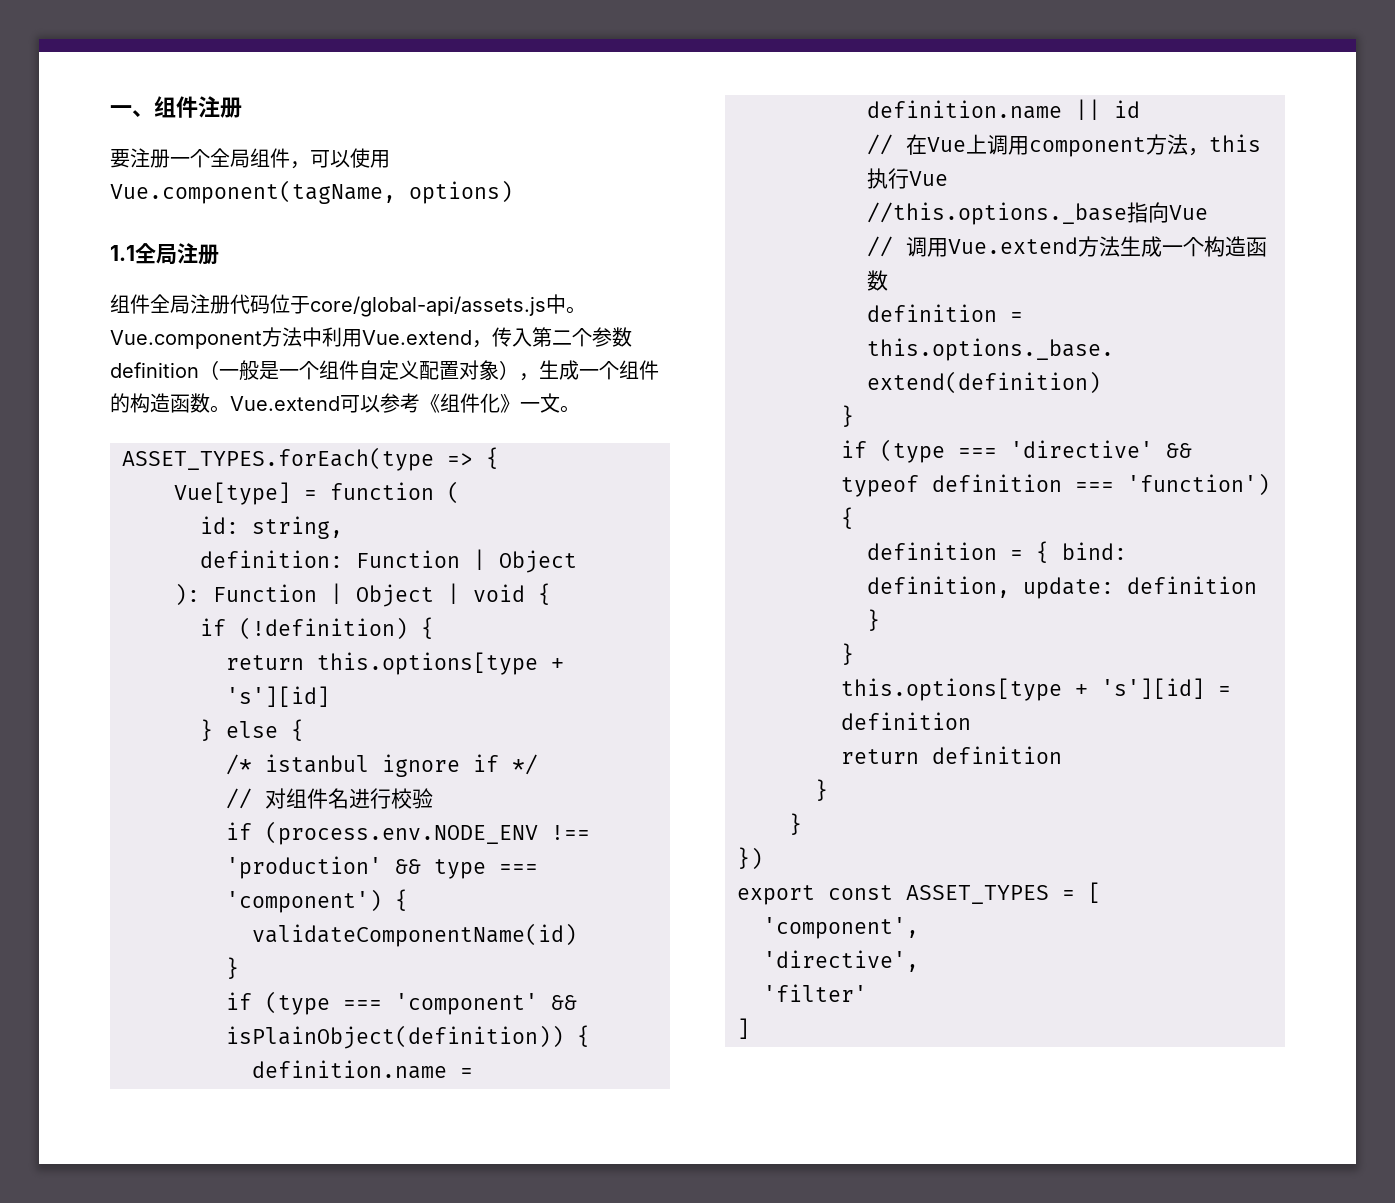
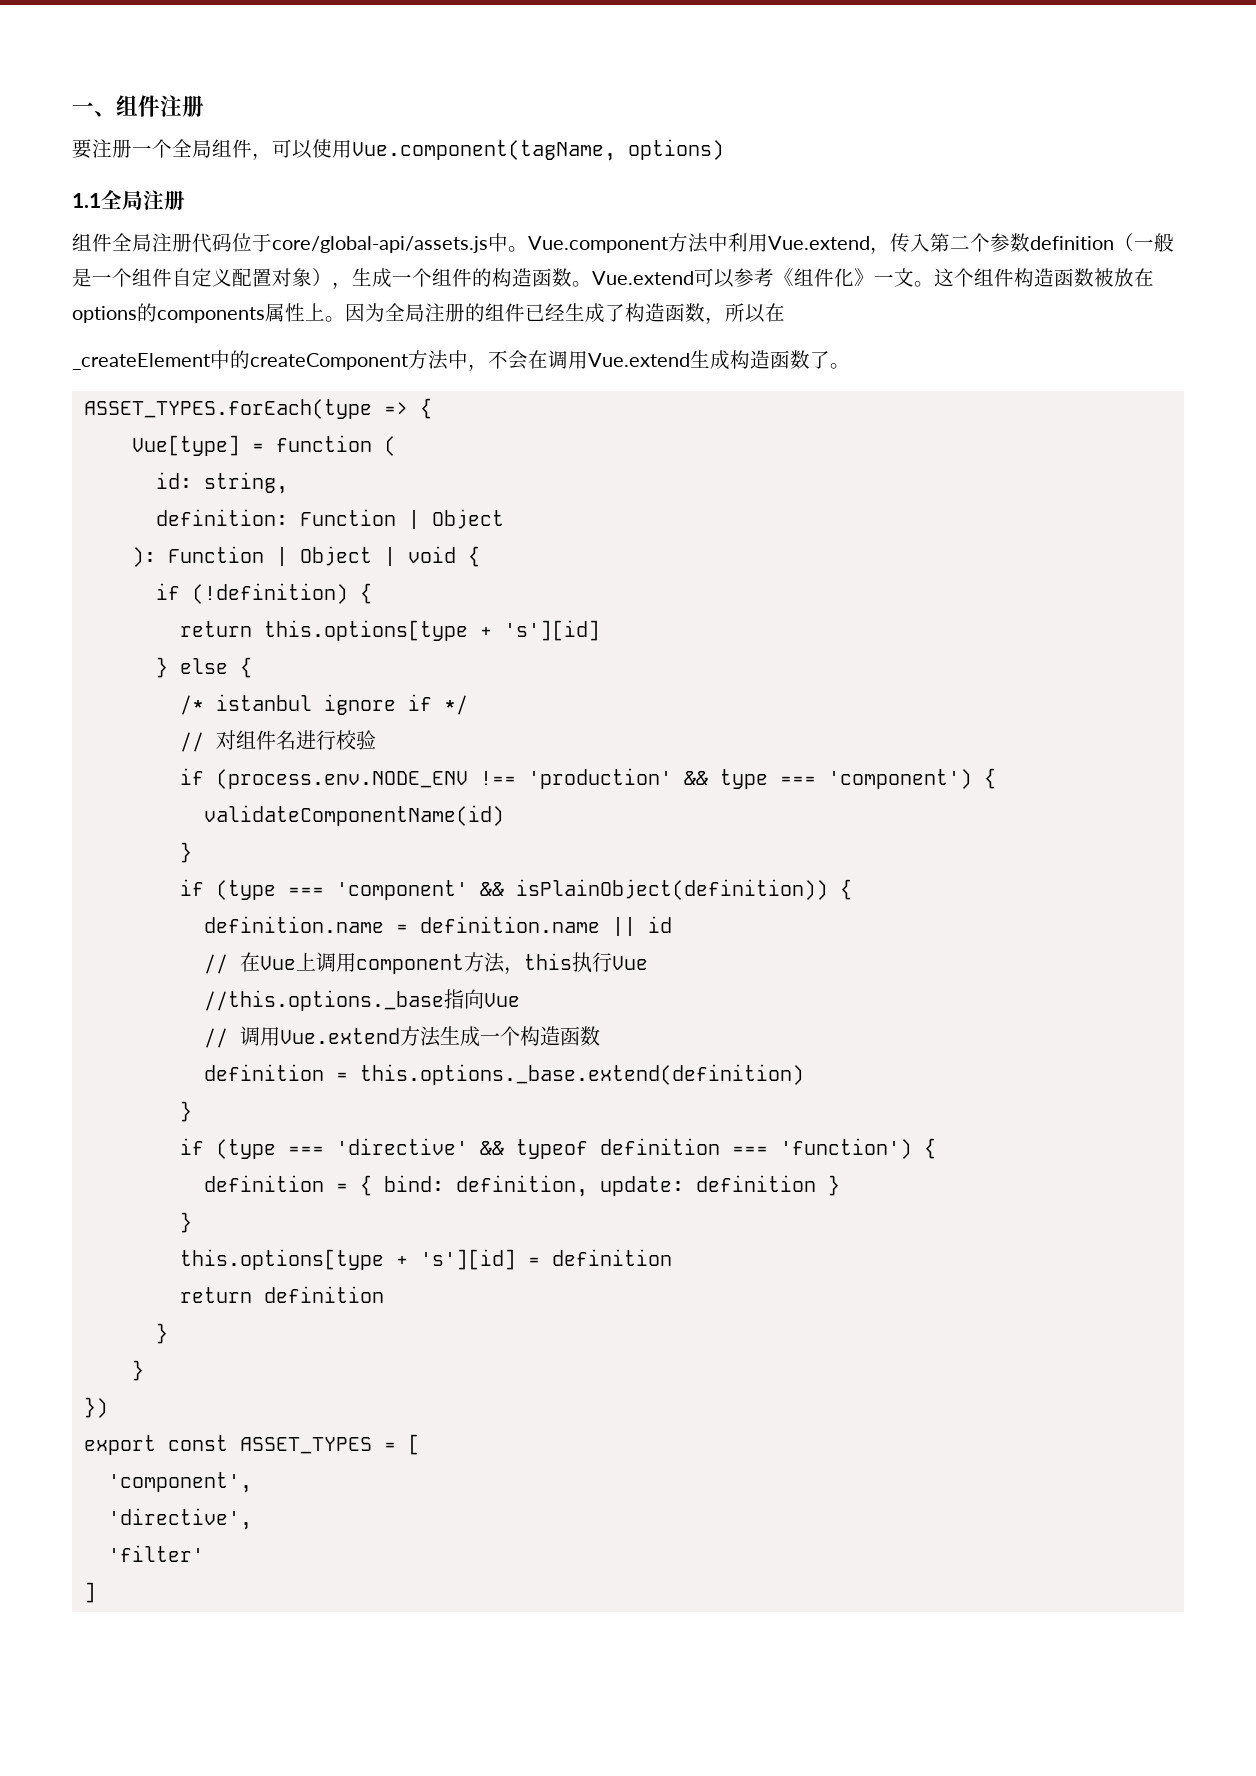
+ 这个组件构造函数被放在options的components属性上。因为全局注册的组件已经生成了构造函数，所以在
+ _createElement中的createComponent方法中，不会在调用Vue.extend生成构造函数了。

